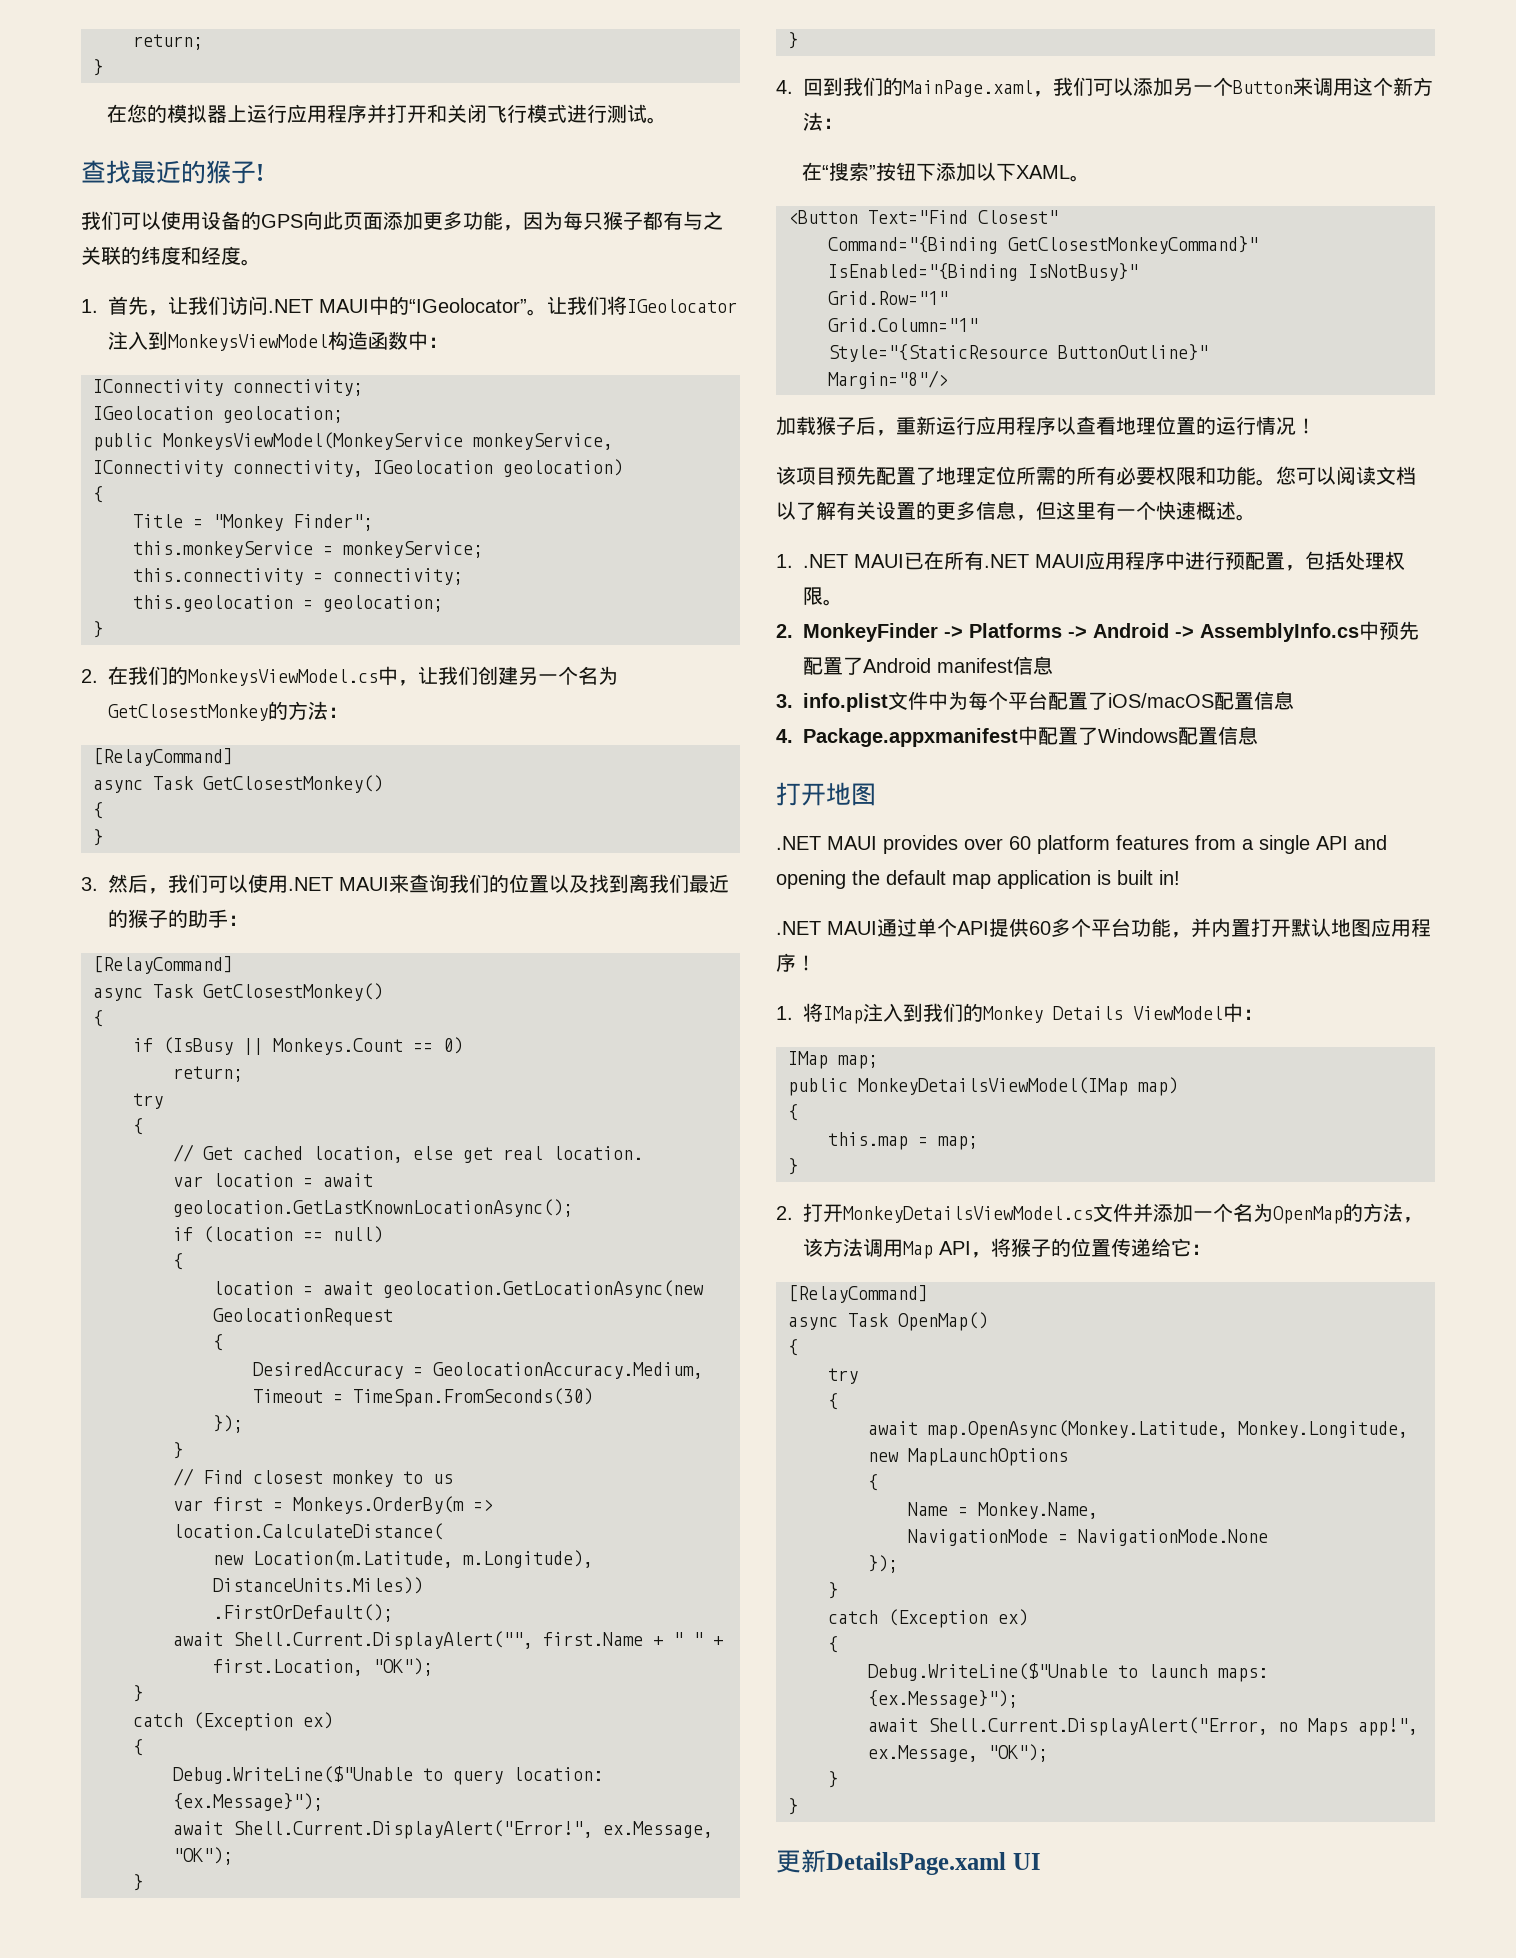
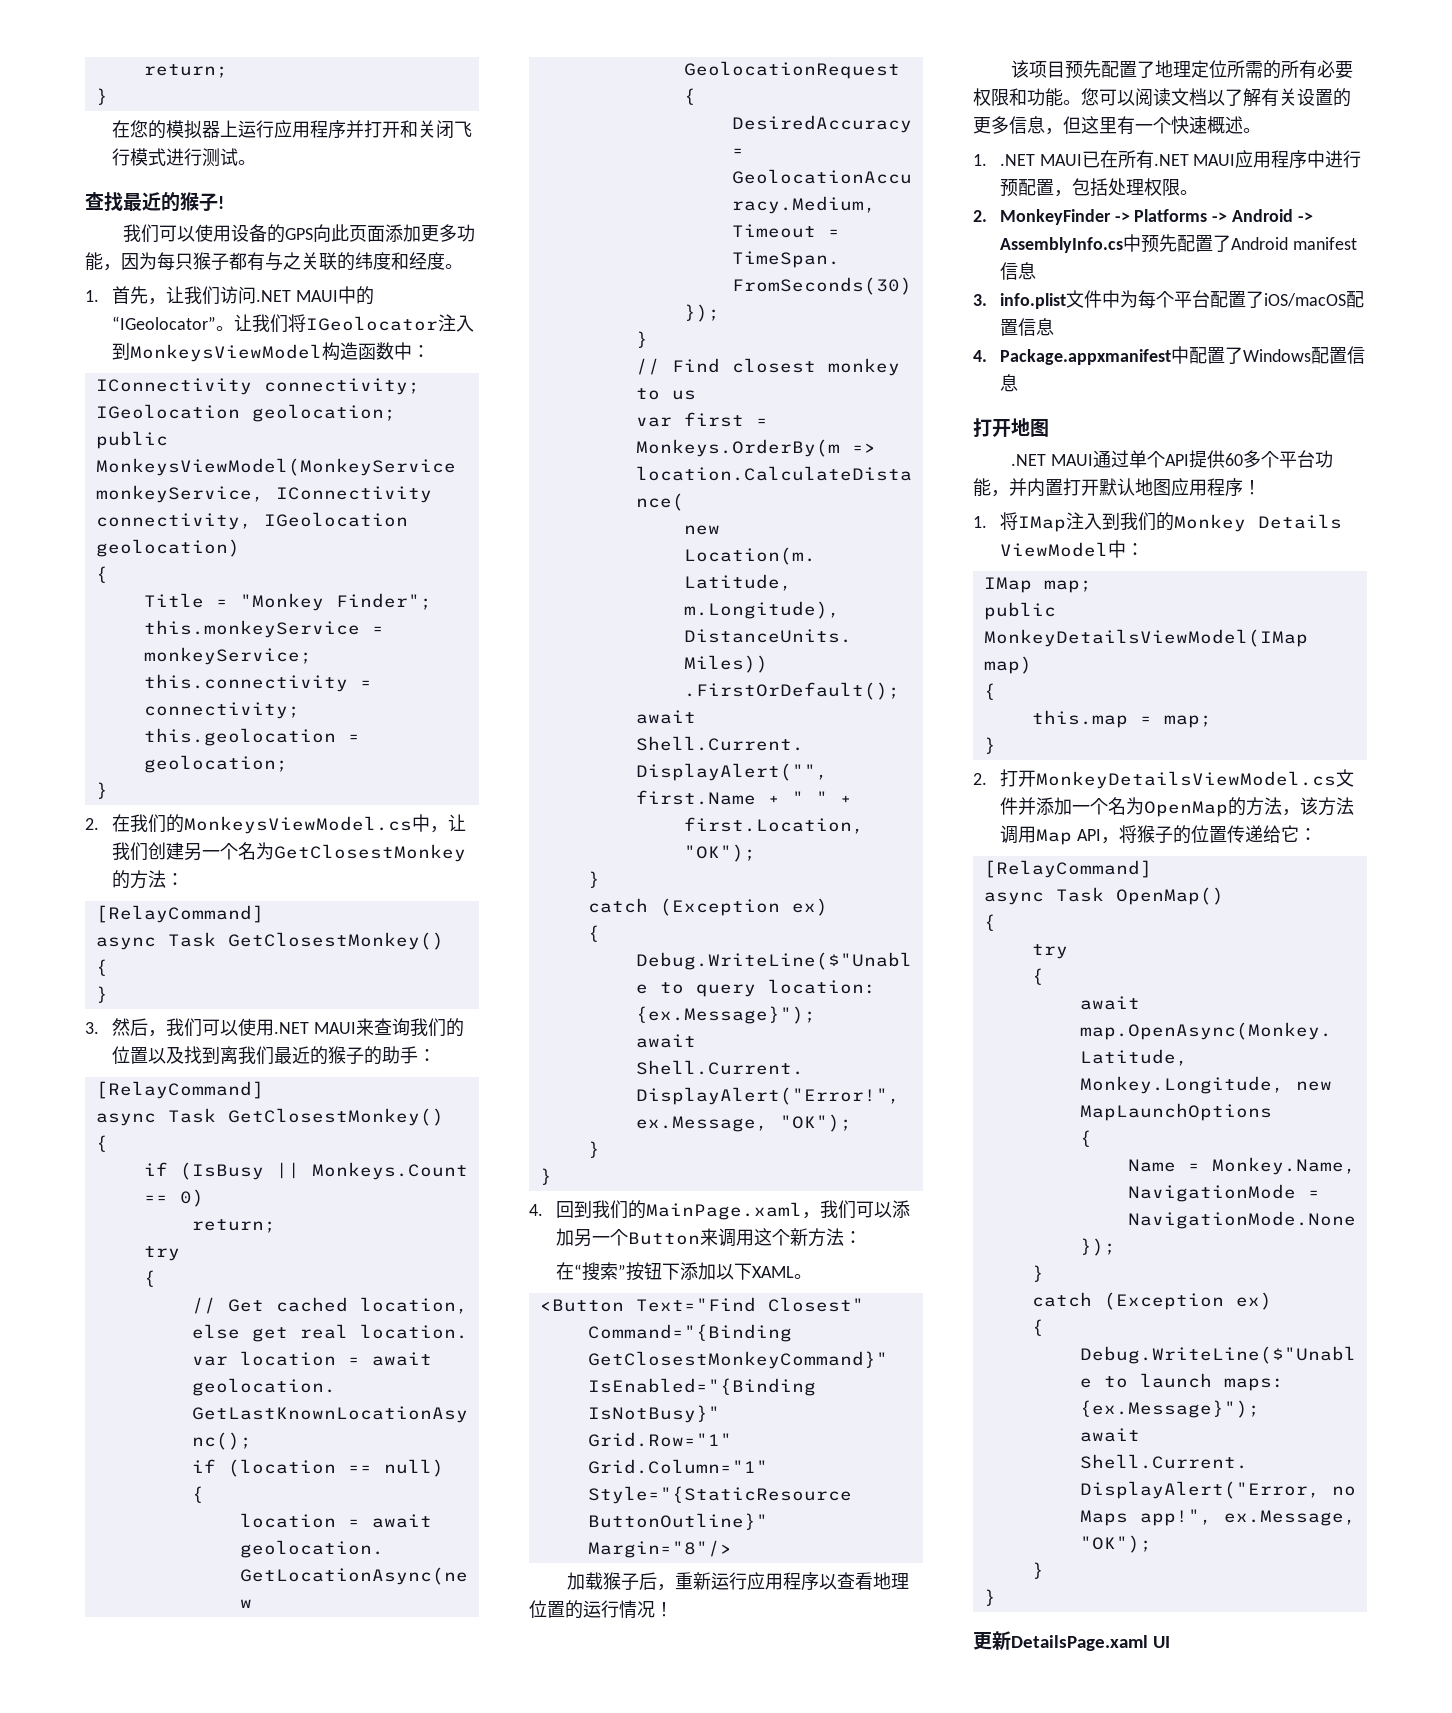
- .NET MAUI provides over 60 platform features from a single API and opening the default map application is built in!

